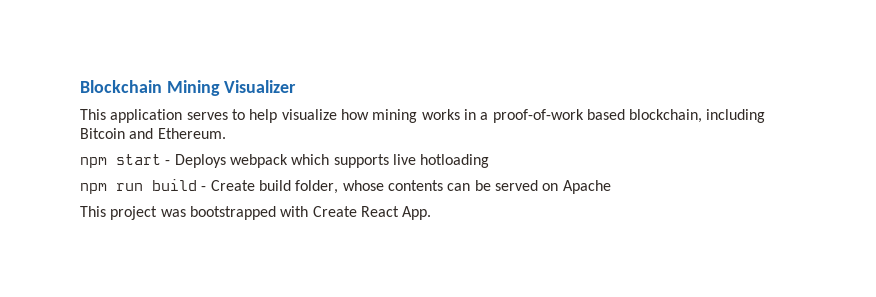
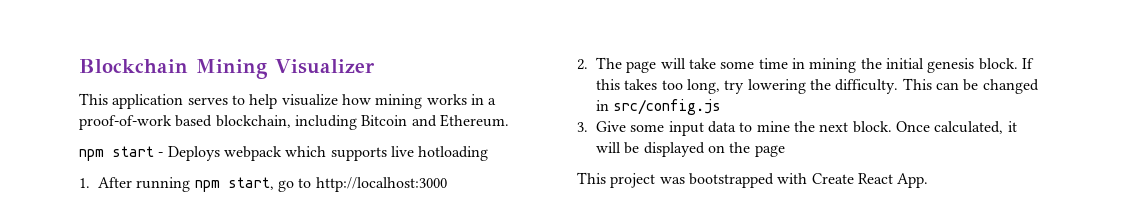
- npm run build - Create build folder, whose contents can be served on Apache
+ 1. After running npm start, go to http://localhost:3000
+ 2. The page will take some time in mining the initial genesis block. If this takes too long, try lowering the difficulty. This can be changed in src/config.js
+ 3. Give some input data to mine the next block. Once calculated, it will be displayed on the page

